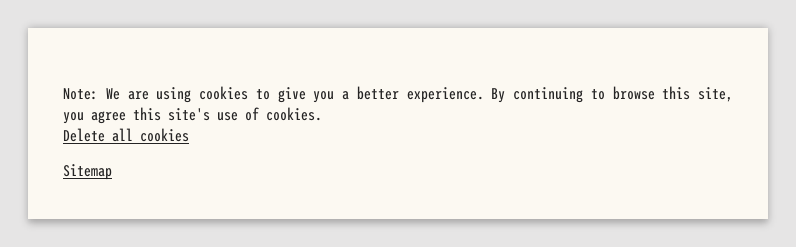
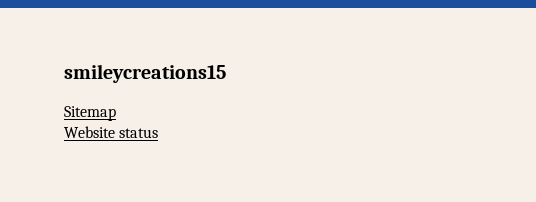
- Note: We are using cookies to give you a better experience. By continuing to browse this site, you agree this site's use of cookies.
- Delete all cookies
+ smileycreations15
+ Website status

